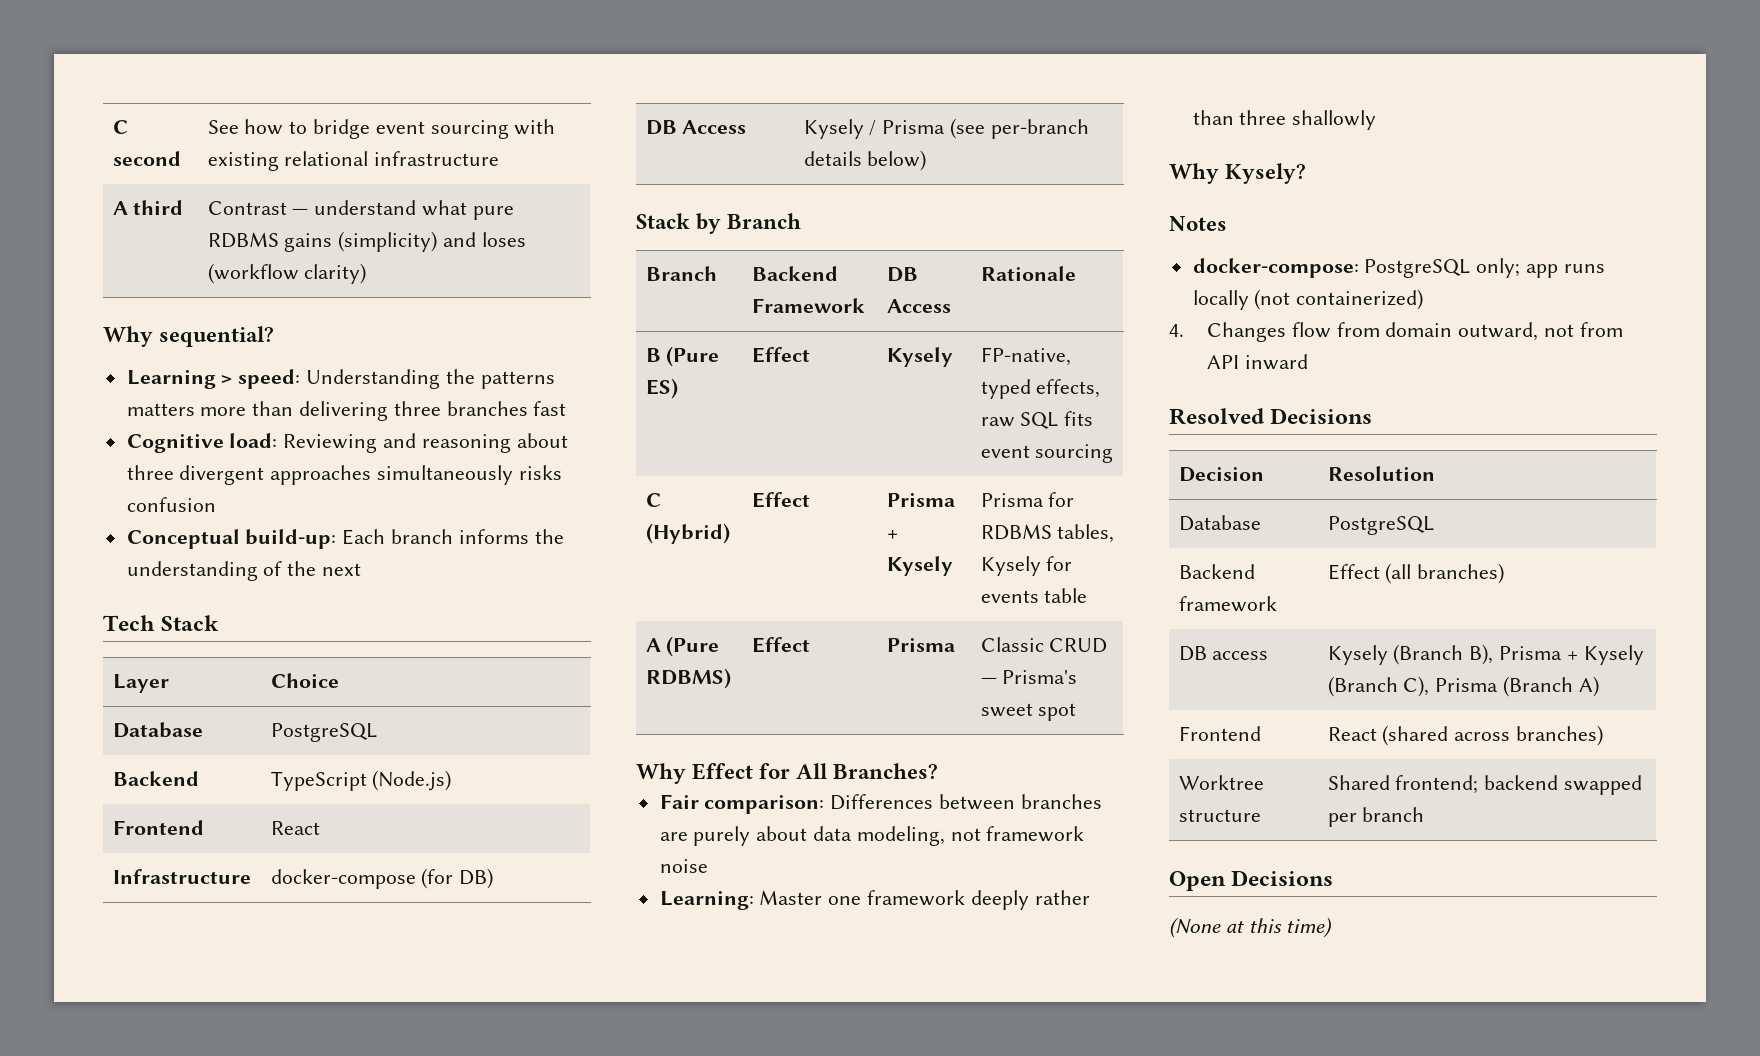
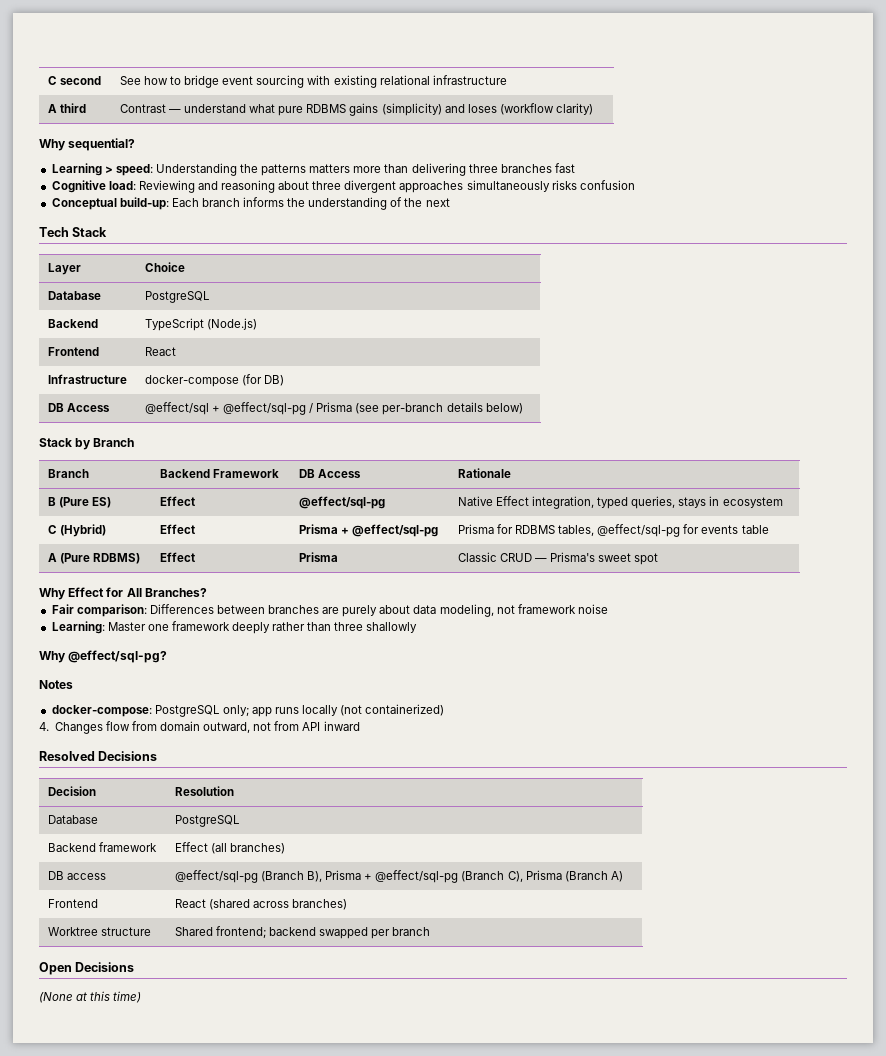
- DB Access | Kysely / Prisma (see per-branch details below)
+ DB Access | @effect/sql + @effect/sql-pg / Prisma (see per-branch details below)
- B (Pure ES) | Effect | Kysely | FP-native, typed effects, raw SQL fits event sourcing
+ B (Pure ES) | Effect | @effect/sql-pg | Native Effect integration, typed queries, stays in ecosystem
- C (Hybrid) | Effect | Prisma + Kysely | Prisma for RDBMS tables, Kysely for events table
+ C (Hybrid) | Effect | Prisma + @effect/sql-pg | Prisma for RDBMS tables, @effect/sql-pg for events table
- Why Kysely?
+ Why @effect/sql-pg?
- DB access | Kysely (Branch B), Prisma + Kysely (Branch C), Prisma (Branch A)
+ DB access | @effect/sql-pg (Branch B), Prisma + @effect/sql-pg (Branch C), Prisma (Branch A)

